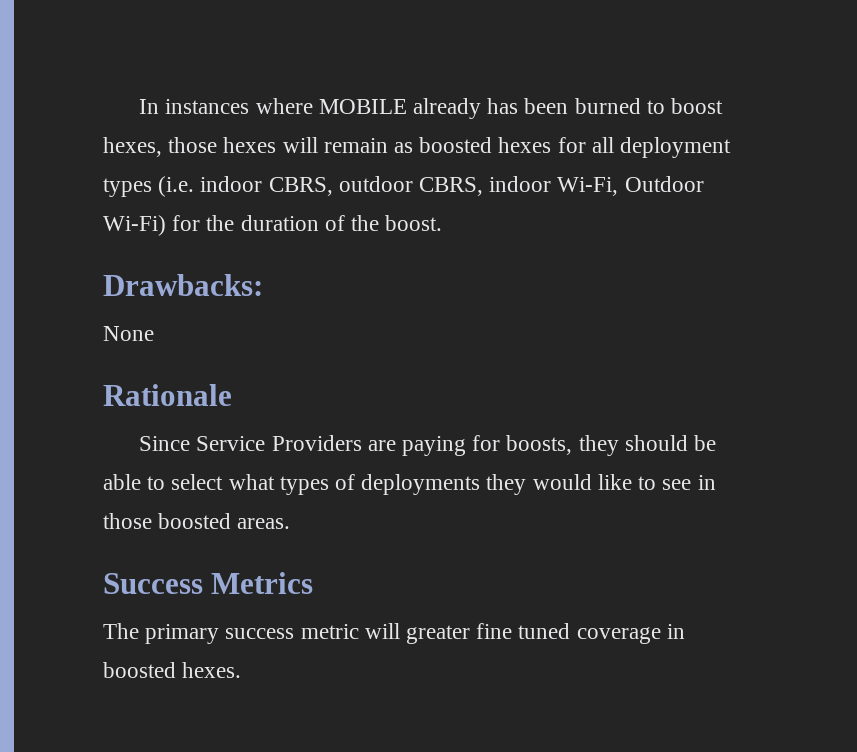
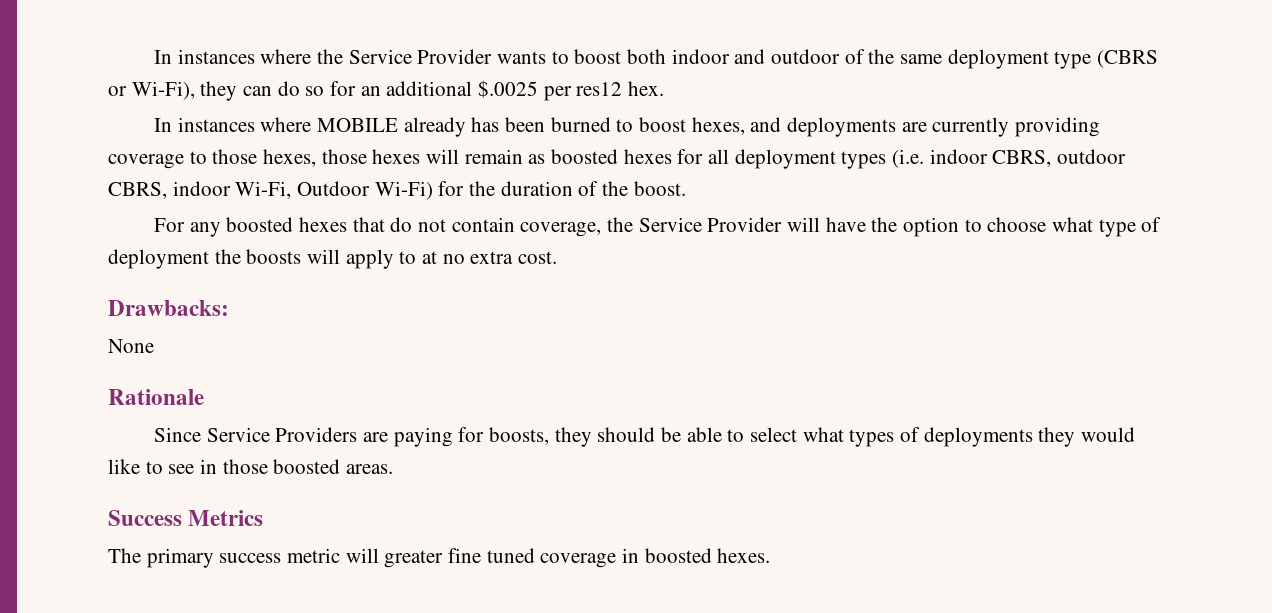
- In instances where MOBILE already has been burned to boost hexes, those hexes will remain as boosted hexes for all deployment types (i.e. indoor CBRS, outdoor CBRS, indoor Wi-Fi, Outdoor Wi-Fi) for the duration of the boost.
+ In instances where the Service Provider wants to boost both indoor and outdoor of the same deployment type (CBRS or Wi-Fi), they can do so for an additional $.0025 per res12 hex.
+ In instances where MOBILE already has been burned to boost hexes, and deployments are currently providing coverage to those hexes, those hexes will remain as boosted hexes for all deployment types (i.e. indoor CBRS, outdoor CBRS, indoor Wi-Fi, Outdoor Wi-Fi) for the duration of the boost.
+ For any boosted hexes that do not contain coverage, the Service Provider will have the option to choose what type of deployment the boosts will apply to at no extra cost.

